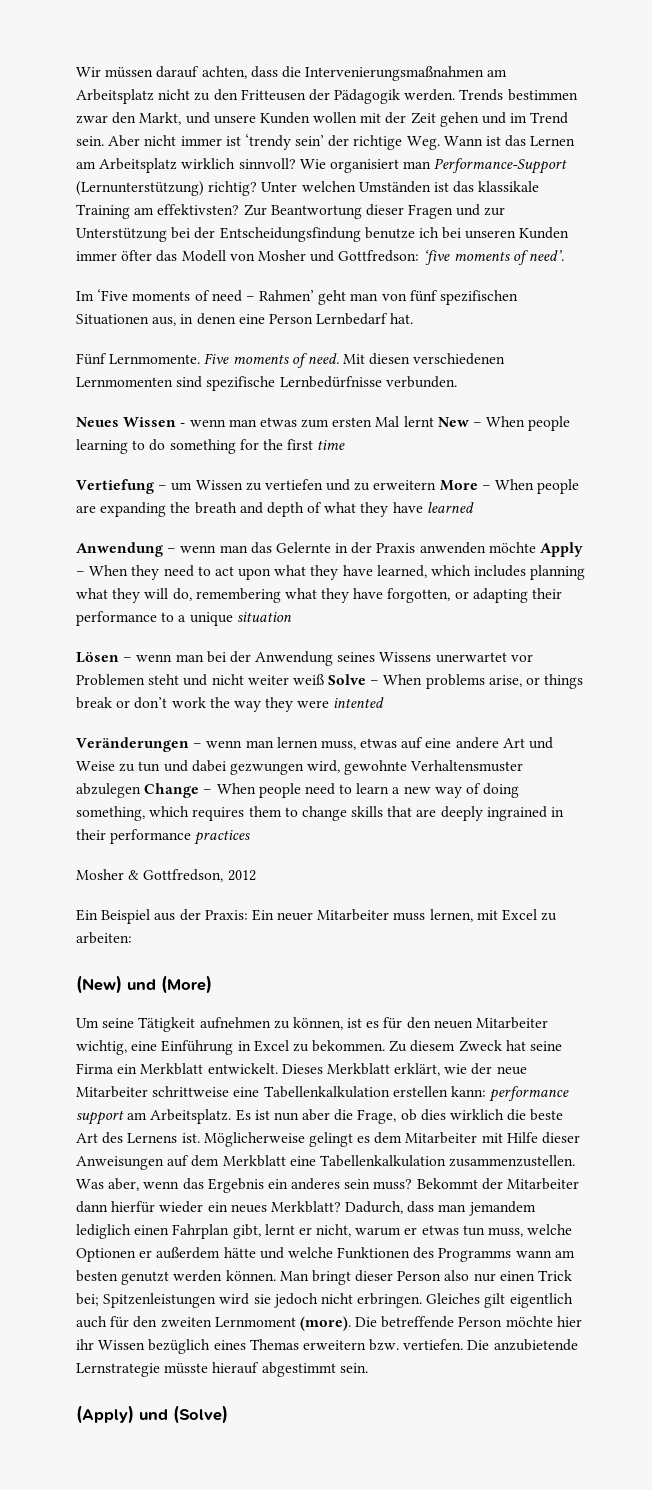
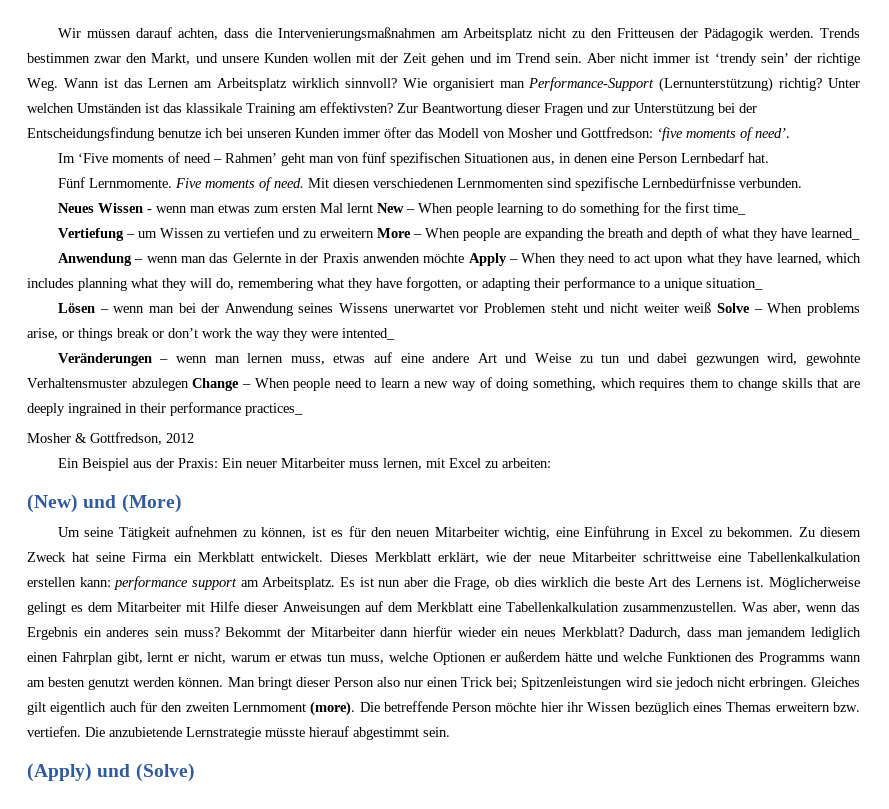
- Neues Wissen - wenn man etwas zum ersten Mal lernt New – When people learning to do something for the first time
+ Neues Wissen - wenn man etwas zum ersten Mal lernt New – When people learning to do something for the first time_
- Vertiefung – um Wissen zu vertiefen und zu erweitern More – When people are expanding the breath and depth of what they have learned
+ Vertiefung – um Wissen zu vertiefen und zu erweitern More – When people are expanding the breath and depth of what they have learned_
- Anwendung – wenn man das Gelernte in der Praxis anwenden möchte Apply – When they need to act upon what they have learned, which includes planning what they will do, remembering what they have forgotten, or adapting their performance to a unique situation
+ Anwendung – wenn man das Gelernte in der Praxis anwenden möchte Apply – When they need to act upon what they have learned, which includes planning what they will do, remembering what they have forgotten, or adapting their performance to a unique situation_
- Lösen – wenn man bei der Anwendung seines Wissens unerwartet vor Problemen steht und nicht weiter weiß Solve – When problems arise, or things break or don’t work the way they were intented
+ Lösen – wenn man bei der Anwendung seines Wissens unerwartet vor Problemen steht und nicht weiter weiß Solve – When problems arise, or things break or don’t work the way they were intented_
- Veränderungen – wenn man lernen muss, etwas auf eine andere Art und Weise zu tun und dabei gezwungen wird, gewohnte Verhaltensmuster abzulegen Change – When people need to learn a new way of doing something, which requires them to change skills that are deeply ingrained in their performance practices
+ Veränderungen – wenn man lernen muss, etwas auf eine andere Art und Weise zu tun und dabei gezwungen wird, gewohnte Verhaltensmuster abzulegen Change – When people need to learn a new way of doing something, which requires them to change skills that are deeply ingrained in their performance practices_

